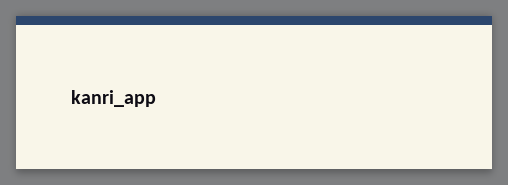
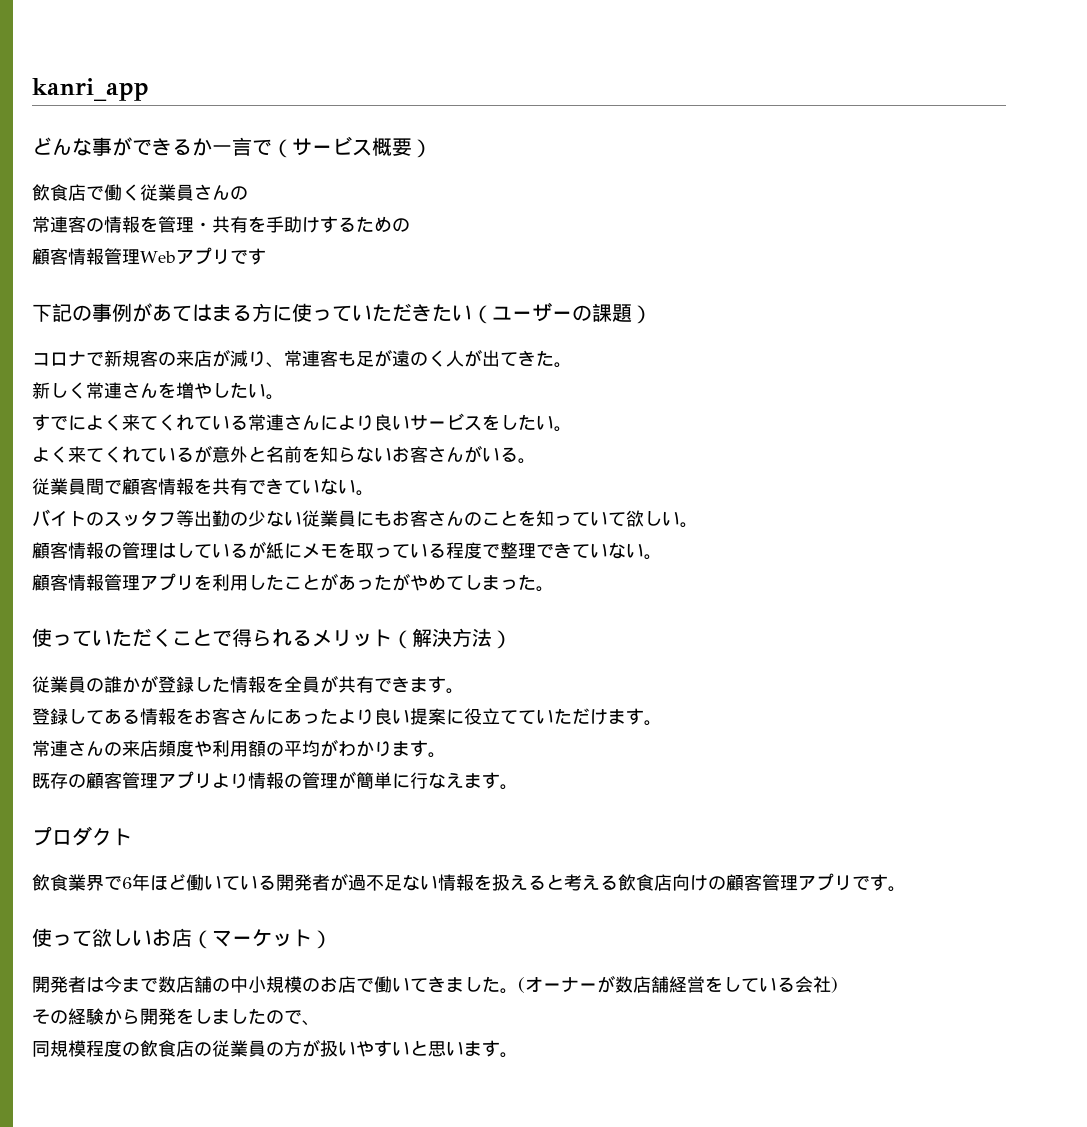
+ どんな事ができるか一言で（サービス概要）
+ 飲食店で働く従業員さんの
+ 常連客の情報を管理・共有を手助けするための
+ 顧客情報管理Webアプリです
+ 下記の事例があてはまる方に使っていただきたい（ユーザーの課題）
+ コロナで新規客の来店が減り、常連客も足が遠のく人が出てきた。
+ 新しく常連さんを増やしたい。
+ すでによく来てくれている常連さんにより良いサービスをしたい。
+ よく来てくれているが意外と名前を知らないお客さんがいる。
+ 従業員間で顧客情報を共有できていない。
+ バイトのスッタフ等出勤の少ない従業員にもお客さんのことを知っていて欲しい。
+ 顧客情報の管理はしているが紙にメモを取っている程度で整理できていない。
+ 顧客情報管理アプリを利用したことがあったがやめてしまった。
+ 使っていただくことで得られるメリット（解決方法）
+ 従業員の誰かが登録した情報を全員が共有できます。
+ 登録してある情報をお客さんにあったより良い提案に役立てていただけます。
+ 常連さんの来店頻度や利用額の平均がわかります。
+ 既存の顧客管理アプリより情報の管理が簡単に行なえます。
+ プロダクト
+ 飲食業界で6年ほど働いている開発者が過不足ない情報を扱えると考える飲食店向けの顧客管理アプリです。
+ 使って欲しいお店（マーケット）
+ 開発者は今まで数店舗の中小規模のお店で働いてきました。(オーナーが数店舗経営をしている会社)
+ その経験から開発をしましたので、
+ 同規模程度の飲食店の従業員の方が扱いやすいと思います。

